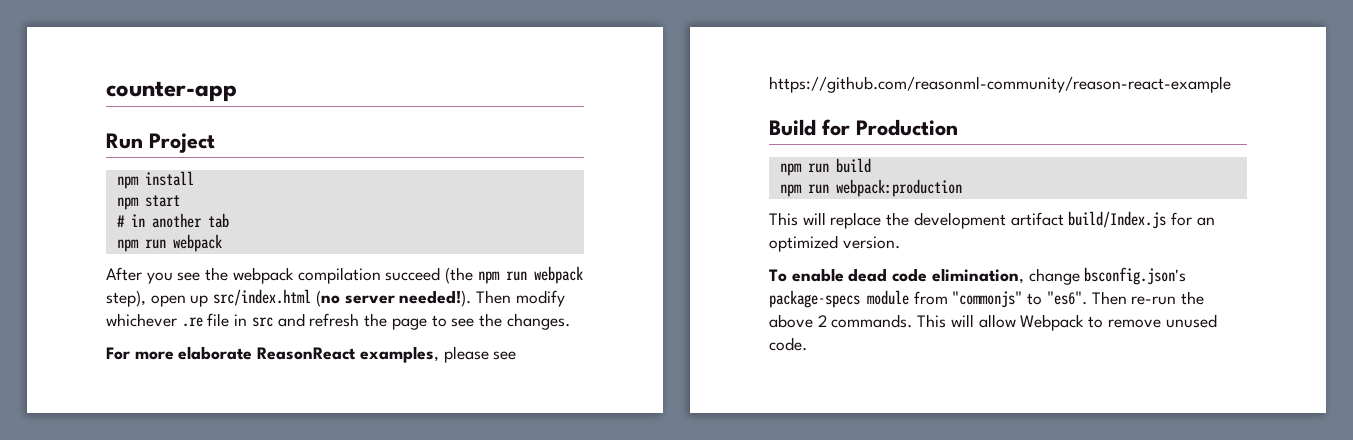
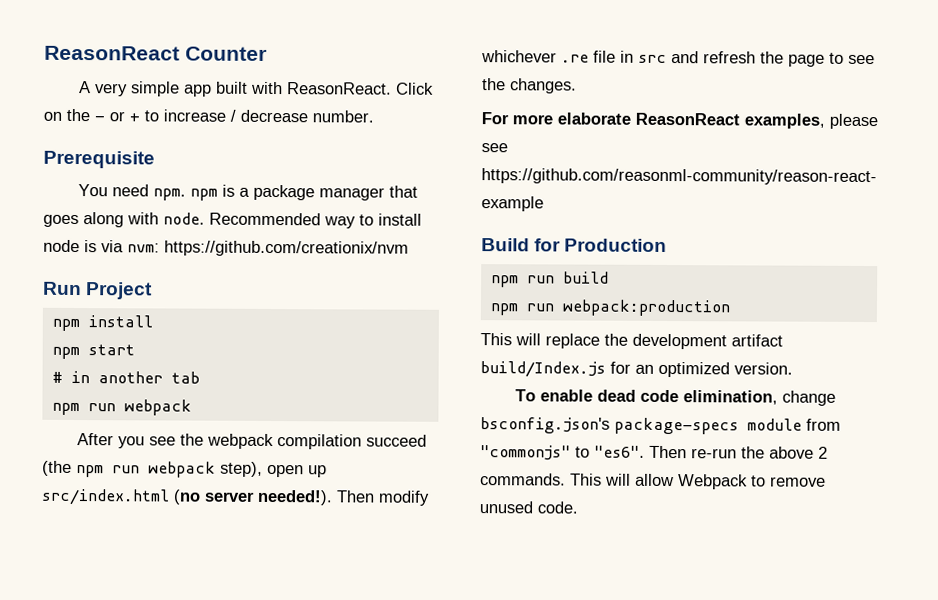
- counter-app
+ ReasonReact Counter
+ A very simple app built with ReasonReact. Click on the - or + to increase / decrease number.
+ Prerequisite
+ You need npm. npm is a package manager that goes along with node. Recommended way to install node is via nvm: https://github.com/creationix/nvm

